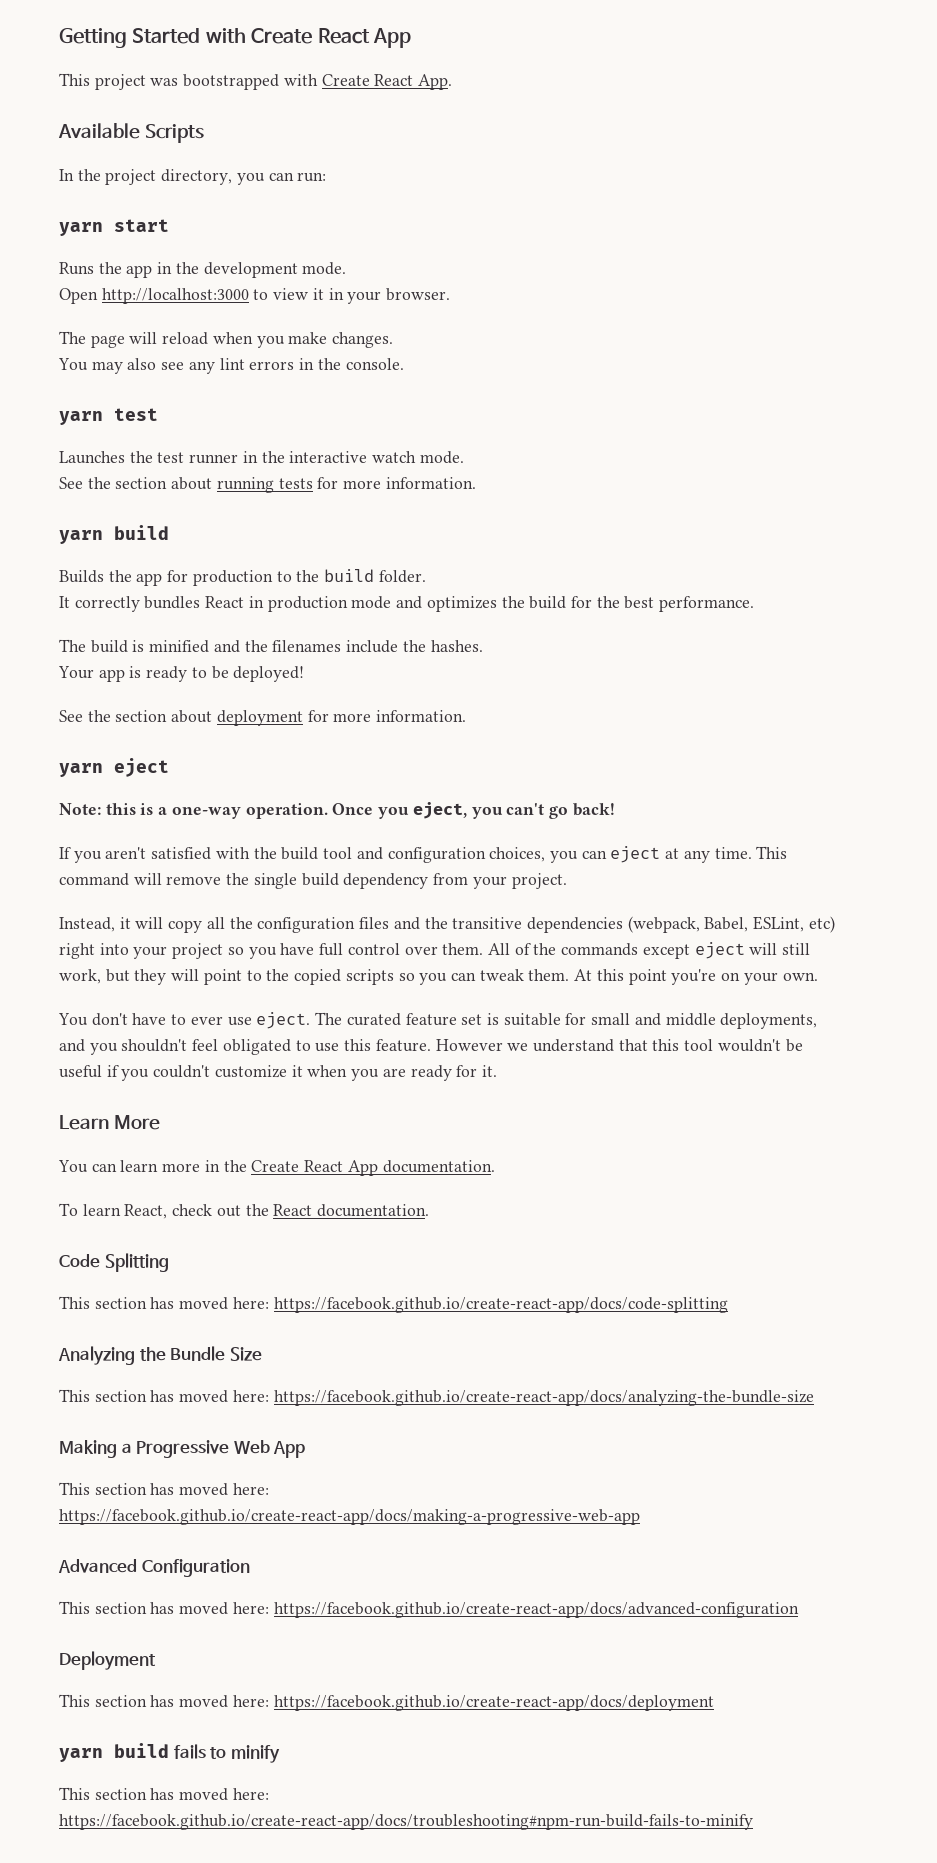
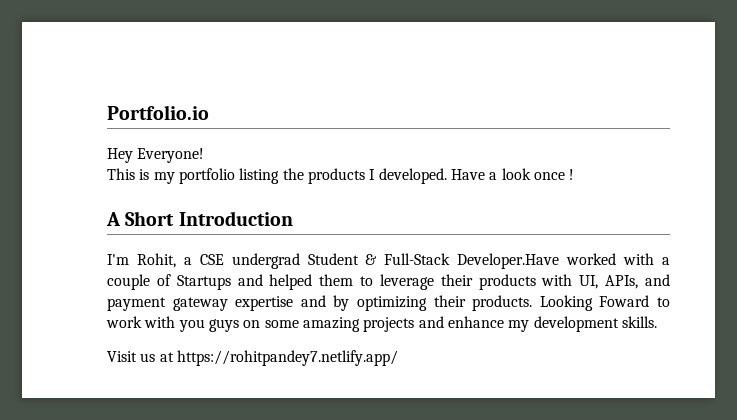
- Getting Started with Create React App
- This project was bootstrapped with Create React App.
- Available Scripts
- In the project directory, you can run:
- yarn start
- Runs the app in the development mode.
- Open http://localhost:3000 to view it in your browser.
- The page will reload when you make changes.
- You may also see any lint errors in the console.
- yarn test
- Launches the test runner in the interactive watch mode.
- See the section about running tests for more information.
- yarn build
- Builds the app for production to the build folder.
- It correctly bundles React in production mode and optimizes the build for the best performance.
- The build is minified and the filenames include the hashes.
- Your app is ready to be deployed!
- See the section about deployment for more information.
- yarn eject
- Note: this is a one-way operation. Once you eject, you can't go back!
- If you aren't satisfied with the build tool and configuration choices, you can eject at any time. This command will remove the single build dependency from your project.
- Instead, it will copy all the configuration files and the transitive dependencies (webpack, Babel, ESLint, etc) right into your project so you have full control over them. All of the commands except eject will still work, but they will point to the copied scripts so you can tweak them. At this point you're on your own.
- You don't have to ever use eject. The curated feature set is suitable for small and middle deployments, and you shouldn't feel obligated to use this feature. However we understand that this tool wouldn't be useful if you couldn't customize it when you are ready for it.
- Learn More
- You can learn more in the Create React App documentation.
- To learn React, check out the React documentation.
- Code Splitting
- This section has moved here: https://facebook.github.io/create-react-app/docs/code-splitting
- Analyzing the Bundle Size
- This section has moved here: https://facebook.github.io/create-react-app/docs/analyzing-the-bundle-size
- Making a Progressive Web App
- This section has moved here: https://facebook.github.io/create-react-app/docs/making-a-progressive-web-app
- Advanced Configuration
- This section has moved here: https://facebook.github.io/create-react-app/docs/advanced-configuration
- Deployment
- This section has moved here: https://facebook.github.io/create-react-app/docs/deployment
- yarn build fails to minify
- This section has moved here: https://facebook.github.io/create-react-app/docs/troubleshooting#npm-run-build-fails-to-minify
+ Portfolio.io
+ Hey Everyone!
+ This is my portfolio listing the products I developed. Have a look once !
+ A Short Introduction
+ I'm Rohit, a CSE undergrad Student & Full-Stack Developer.Have worked with a couple of Startups and helped them to leverage their products with UI, APIs, and payment gateway expertise and by optimizing their products. Looking Foward to work with you guys on some amazing projects and enhance my development skills.
+ Visit us at https://rohitpandey7.netlify.app/

